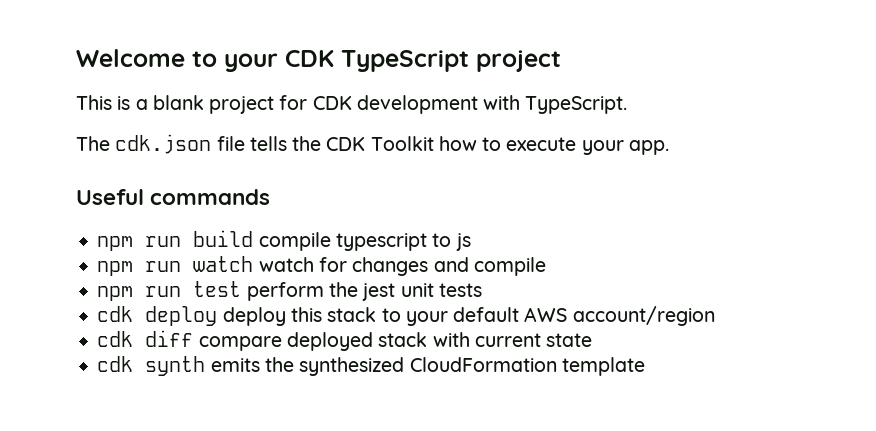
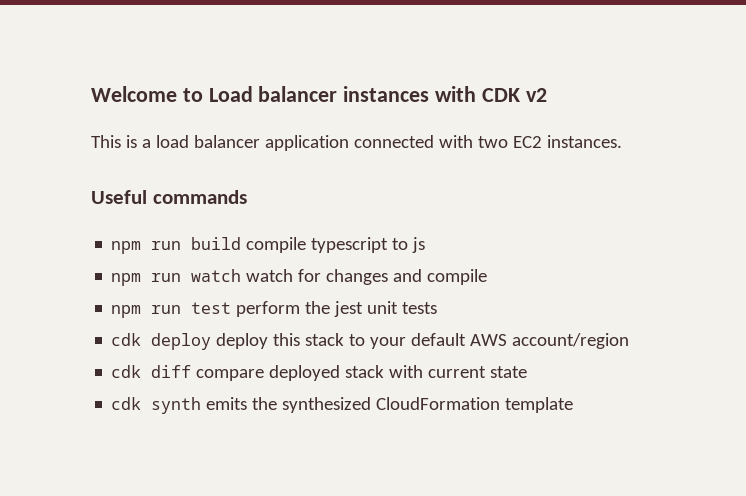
- Welcome to your CDK TypeScript project
- This is a blank project for CDK development with TypeScript.
- The cdk.json file tells the CDK Toolkit how to execute your app.
+ Welcome to Load balancer instances with CDK v2
+ This is a load balancer application connected with two EC2 instances.

